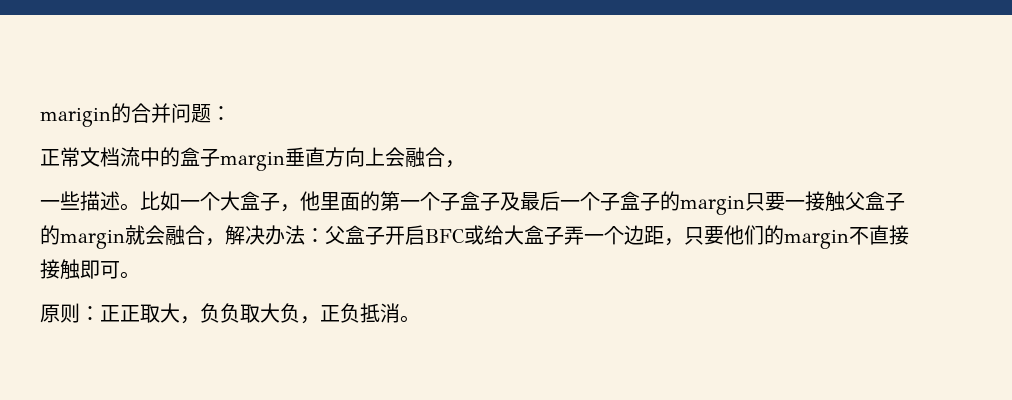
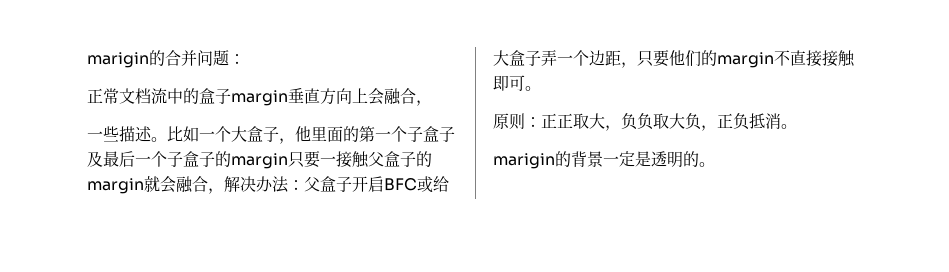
+ marigin的背景一定是透明的。

